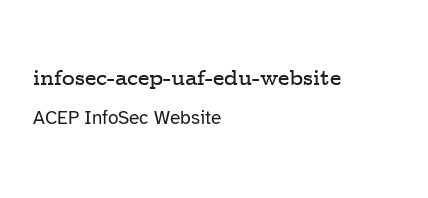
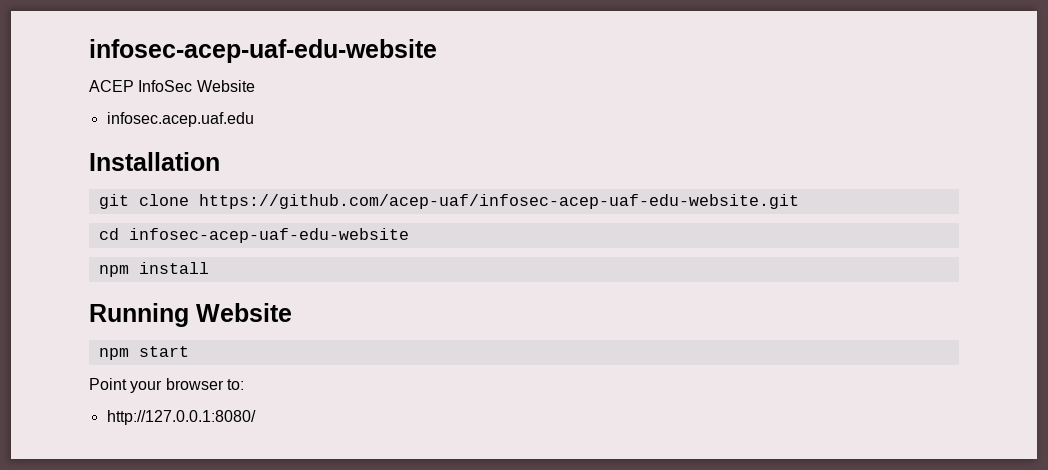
+ infosec.acep.uaf.edu
+ Installation
+ git clone https://github.com/acep-uaf/infosec-acep-uaf-edu-website.git
+ cd infosec-acep-uaf-edu-website
+ npm install
+ Running Website
+ npm start
+ Point your browser to:
+ http://127.0.0.1:8080/

